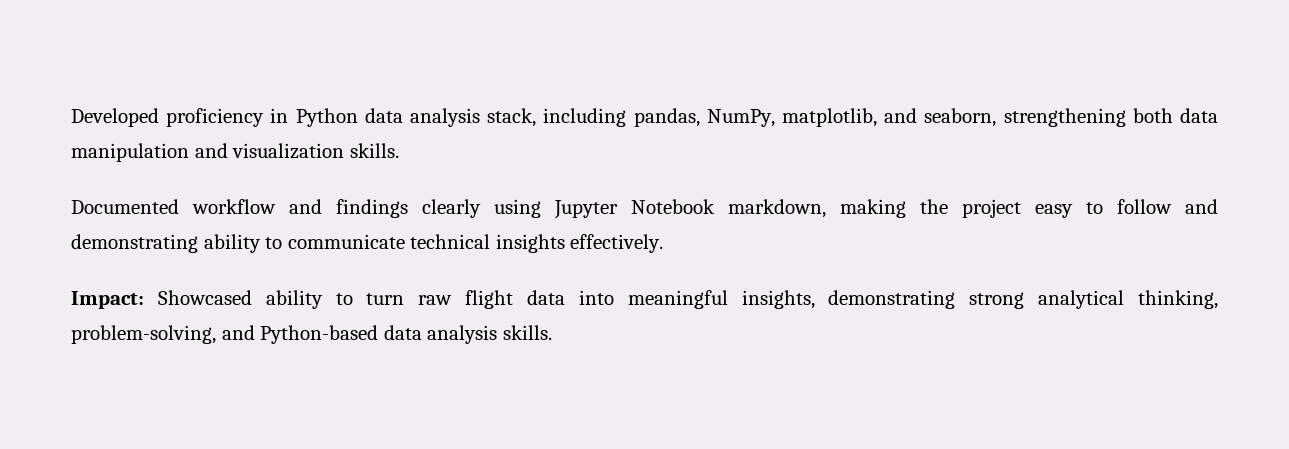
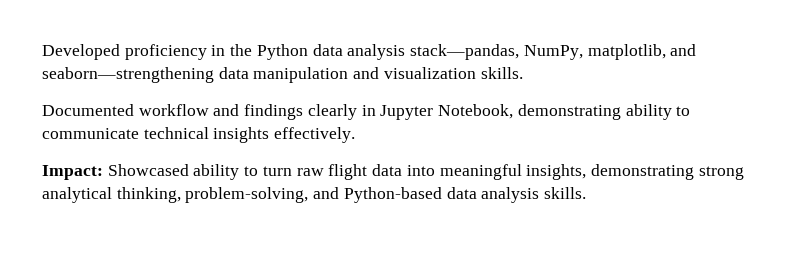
- Developed proficiency in Python data analysis stack, including pandas, NumPy, matplotlib, and seaborn, strengthening both data manipulation and visualization skills.
+ Developed proficiency in the Python data analysis stack—pandas, NumPy, matplotlib, and seaborn—strengthening data manipulation and visualization skills.
- Documented workflow and findings clearly using Jupyter Notebook markdown, making the project easy to follow and demonstrating ability to communicate technical insights effectively.
+ Documented workflow and findings clearly in Jupyter Notebook, demonstrating ability to communicate technical insights effectively.

